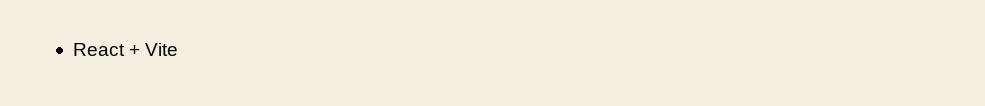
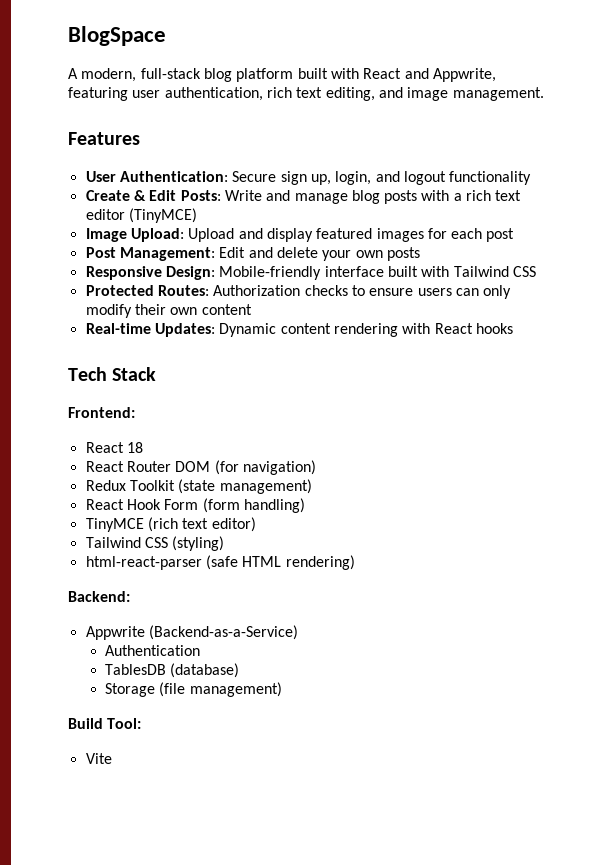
- React + Vite
+ BlogSpace
+ A modern, full-stack blog platform built with React and Appwrite, featuring user authentication, rich text editing, and image management.
+ Features
+ User Authentication: Secure sign up, login, and logout functionality
+ Create & Edit Posts: Write and manage blog posts with a rich text editor (TinyMCE)
+ Image Upload: Upload and display featured images for each post
+ Post Management: Edit and delete your own posts
+ Responsive Design: Mobile-friendly interface built with Tailwind CSS
+ Protected Routes: Authorization checks to ensure users can only modify their own content
+ Real-time Updates: Dynamic content rendering with React hooks
+ Tech Stack
+ Frontend:
+ React 18
+ React Router DOM (for navigation)
+ Redux Toolkit (state management)
+ React Hook Form (form handling)
+ TinyMCE (rich text editor)
+ Tailwind CSS (styling)
+ html-react-parser (safe HTML rendering)
+ Backend:
+ Appwrite (Backend-as-a-Service)
+ Authentication
+ TablesDB (database)
+ Storage (file management)
+ Build Tool:
+ Vite

